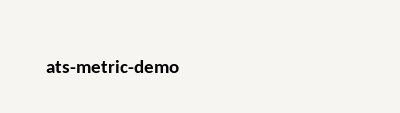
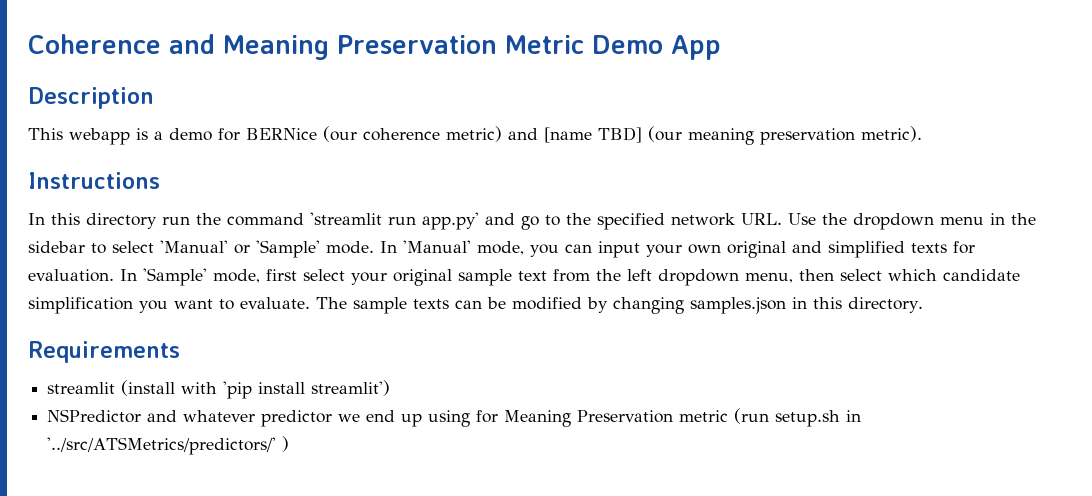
- ats-metric-demo
+ Coherence and Meaning Preservation Metric Demo App
+ Description
+ This webapp is a demo for BERNice (our coherence metric) and [name TBD] (our meaning preservation metric).
+ Instructions
+ In this directory run the command 'streamlit run app.py' and go to the specified network URL. Use the dropdown menu in the sidebar to select 'Manual' or 'Sample' mode. In 'Manual' mode, you can input your own original and simplified texts for evaluation. In 'Sample' mode, first select your original sample text from the left dropdown menu, then select which candidate simplification you want to evaluate. The sample texts can be modified by changing samples.json in this directory.
+ Requirements
+ streamlit (install with 'pip install streamlit')
+ NSPredictor and whatever predictor we end up using for Meaning Preservation metric (run setup.sh in '../src/ATSMetrics/predictors/' )

